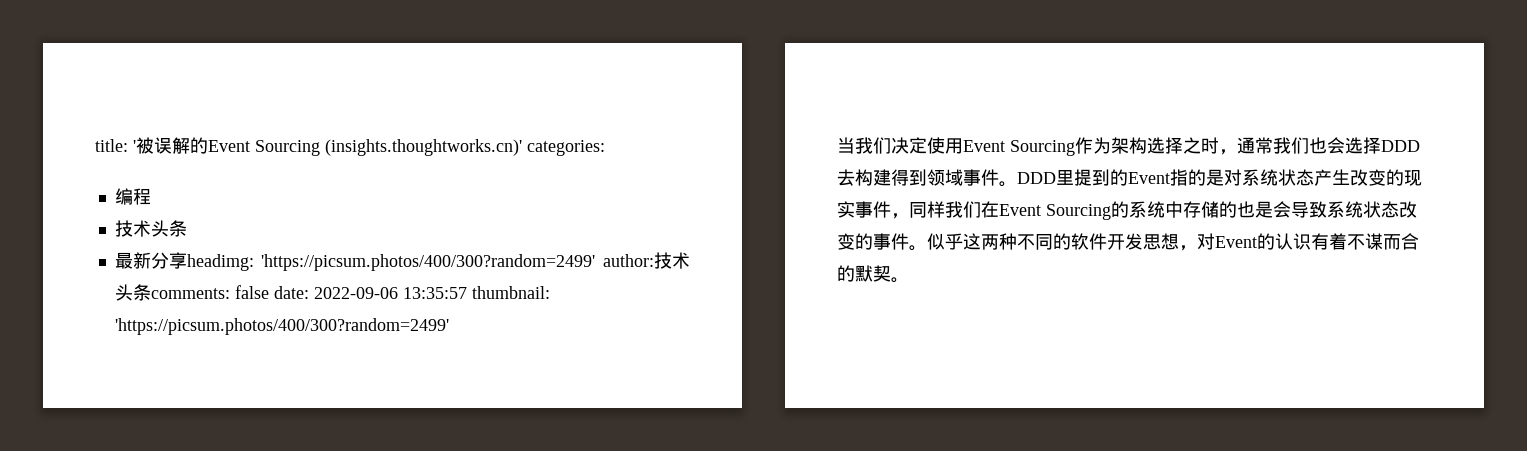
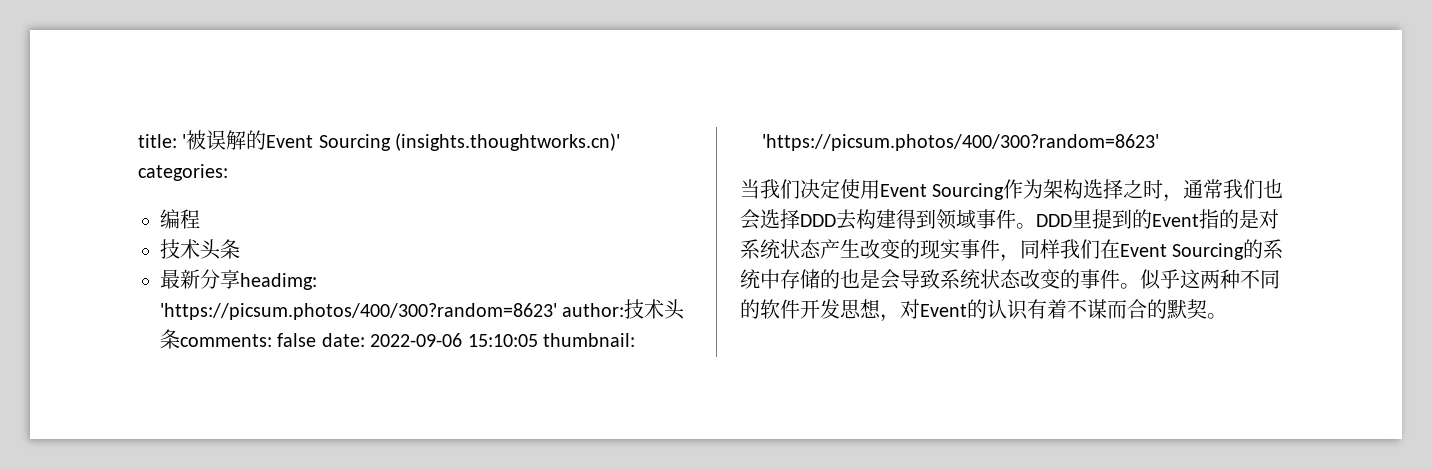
- 最新分享headimg: 'https://picsum.photos/400/300?random=2499' author:技术头条comments: false date: 2022-09-06 13:35:57 thumbnail: 'https://picsum.photos/400/300?random=2499'
+ 最新分享headimg: 'https://picsum.photos/400/300?random=8623' author:技术头条comments: false date: 2022-09-06 15:10:05 thumbnail: 'https://picsum.photos/400/300?random=8623'

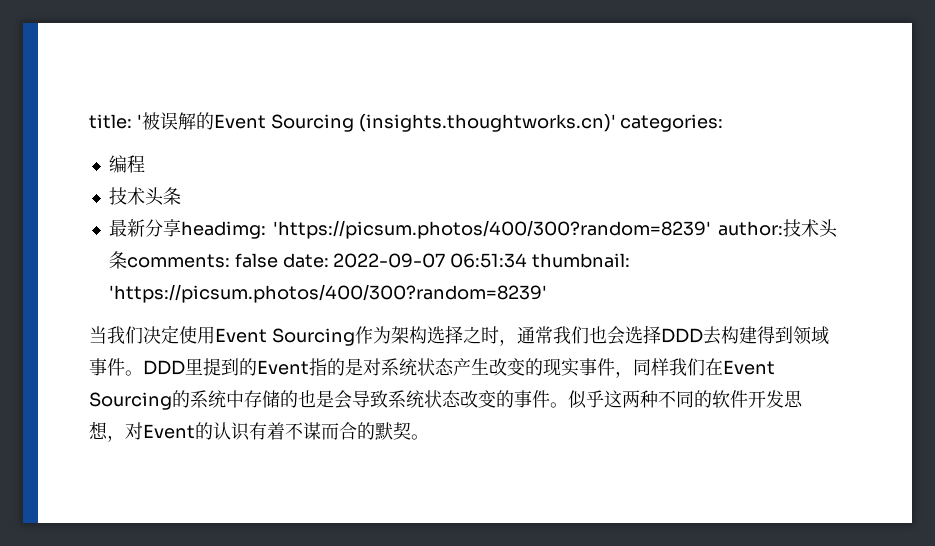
- 最新分享headimg: 'https://picsum.photos/400/300?random=8623' author:技术头条comments: false date: 2022-09-06 15:10:05 thumbnail: 'https://picsum.photos/400/300?random=8623'
+ 最新分享headimg: 'https://picsum.photos/400/300?random=8239' author:技术头条comments: false date: 2022-09-07 06:51:34 thumbnail: 'https://picsum.photos/400/300?random=8239'

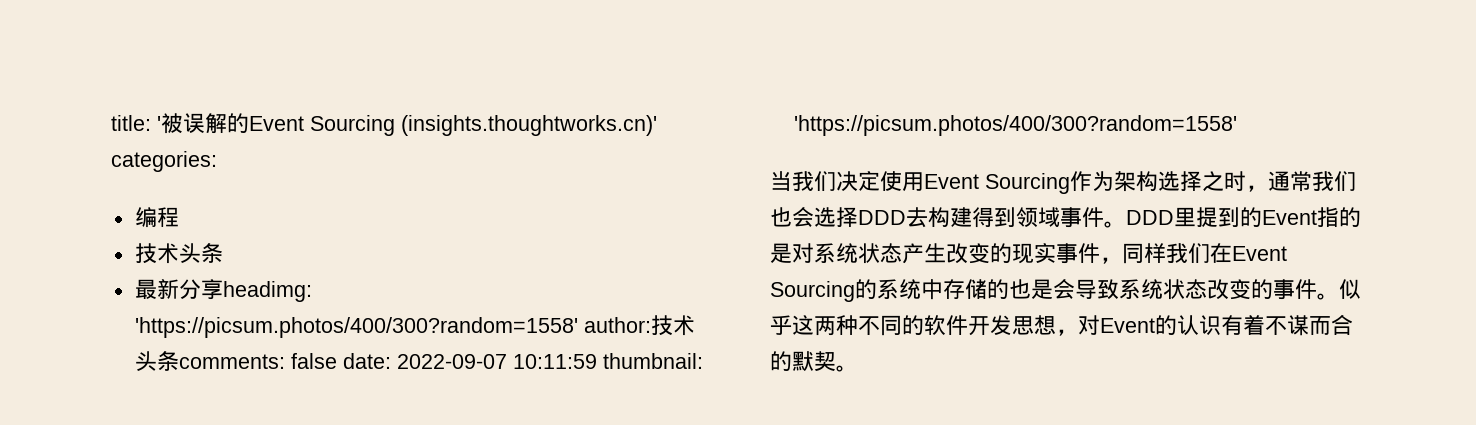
- 最新分享headimg: 'https://picsum.photos/400/300?random=8239' author:技术头条comments: false date: 2022-09-07 06:51:34 thumbnail: 'https://picsum.photos/400/300?random=8239'
+ 最新分享headimg: 'https://picsum.photos/400/300?random=1558' author:技术头条comments: false date: 2022-09-07 10:11:59 thumbnail: 'https://picsum.photos/400/300?random=1558'

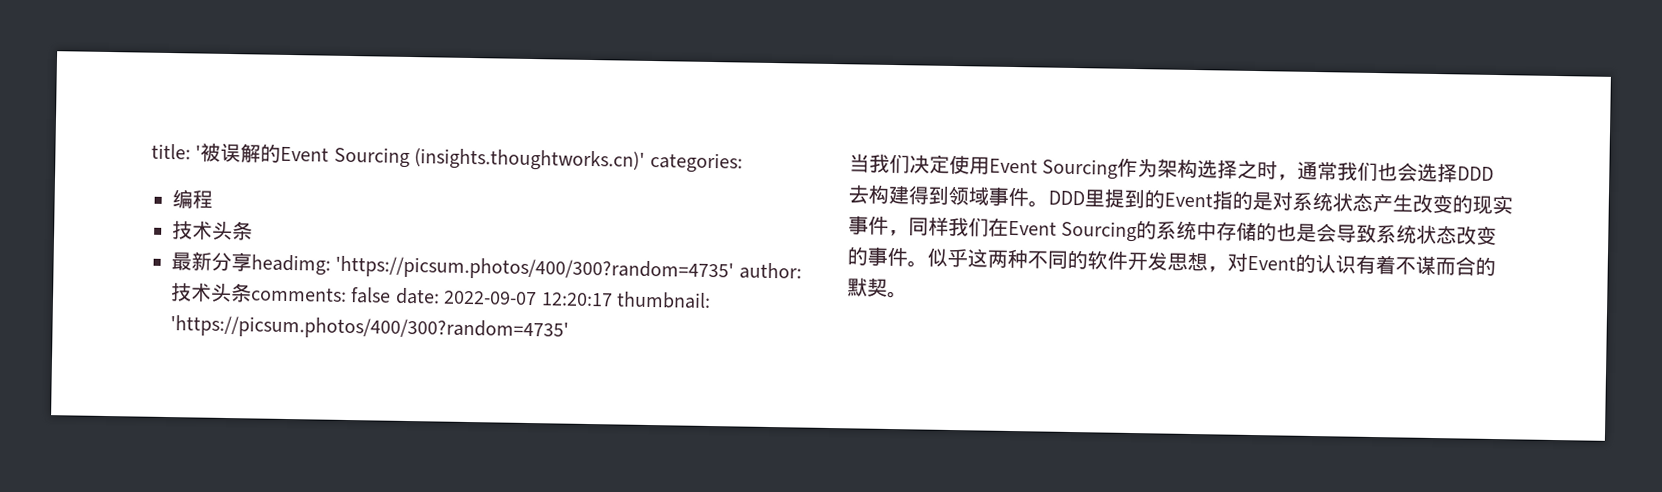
- 最新分享headimg: 'https://picsum.photos/400/300?random=1558' author:技术头条comments: false date: 2022-09-07 10:11:59 thumbnail: 'https://picsum.photos/400/300?random=1558'
+ 最新分享headimg: 'https://picsum.photos/400/300?random=4735' author:技术头条comments: false date: 2022-09-07 12:20:17 thumbnail: 'https://picsum.photos/400/300?random=4735'

